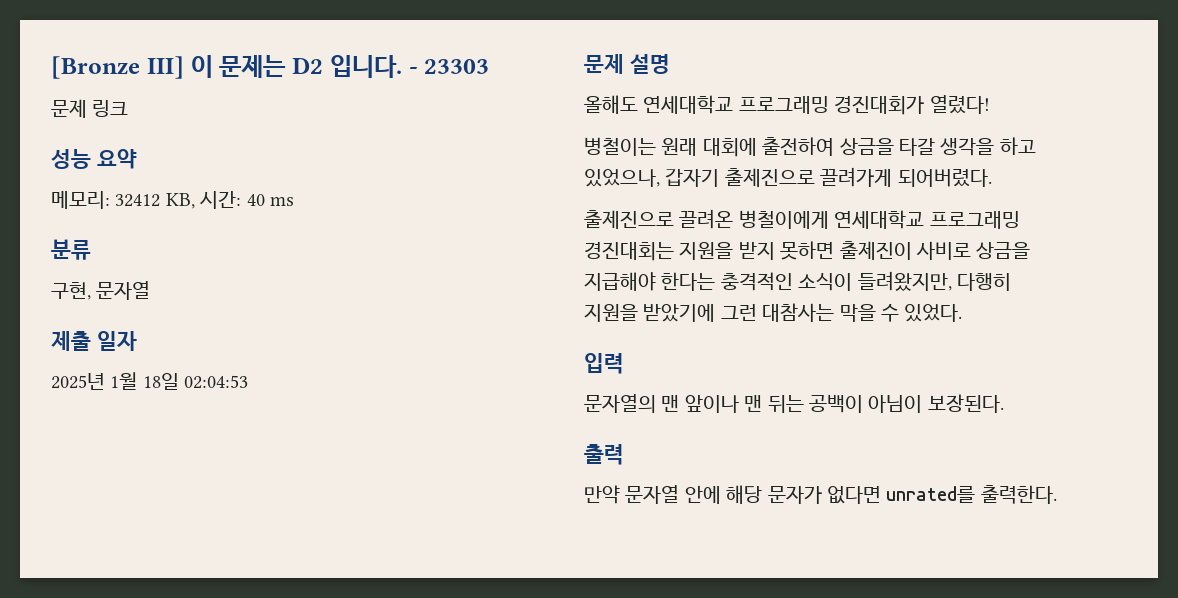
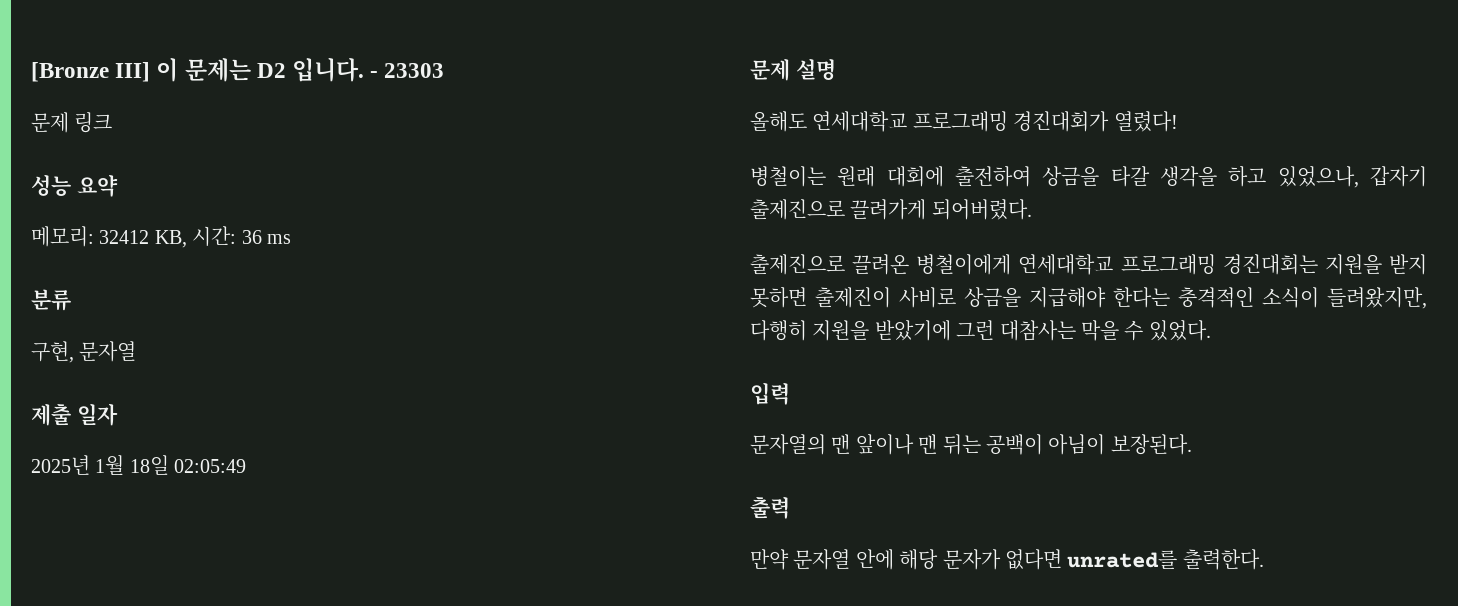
- 메모리: 32412 KB, 시간: 40 ms
+ 메모리: 32412 KB, 시간: 36 ms
- 2025년 1월 18일 02:04:53
+ 2025년 1월 18일 02:05:49

